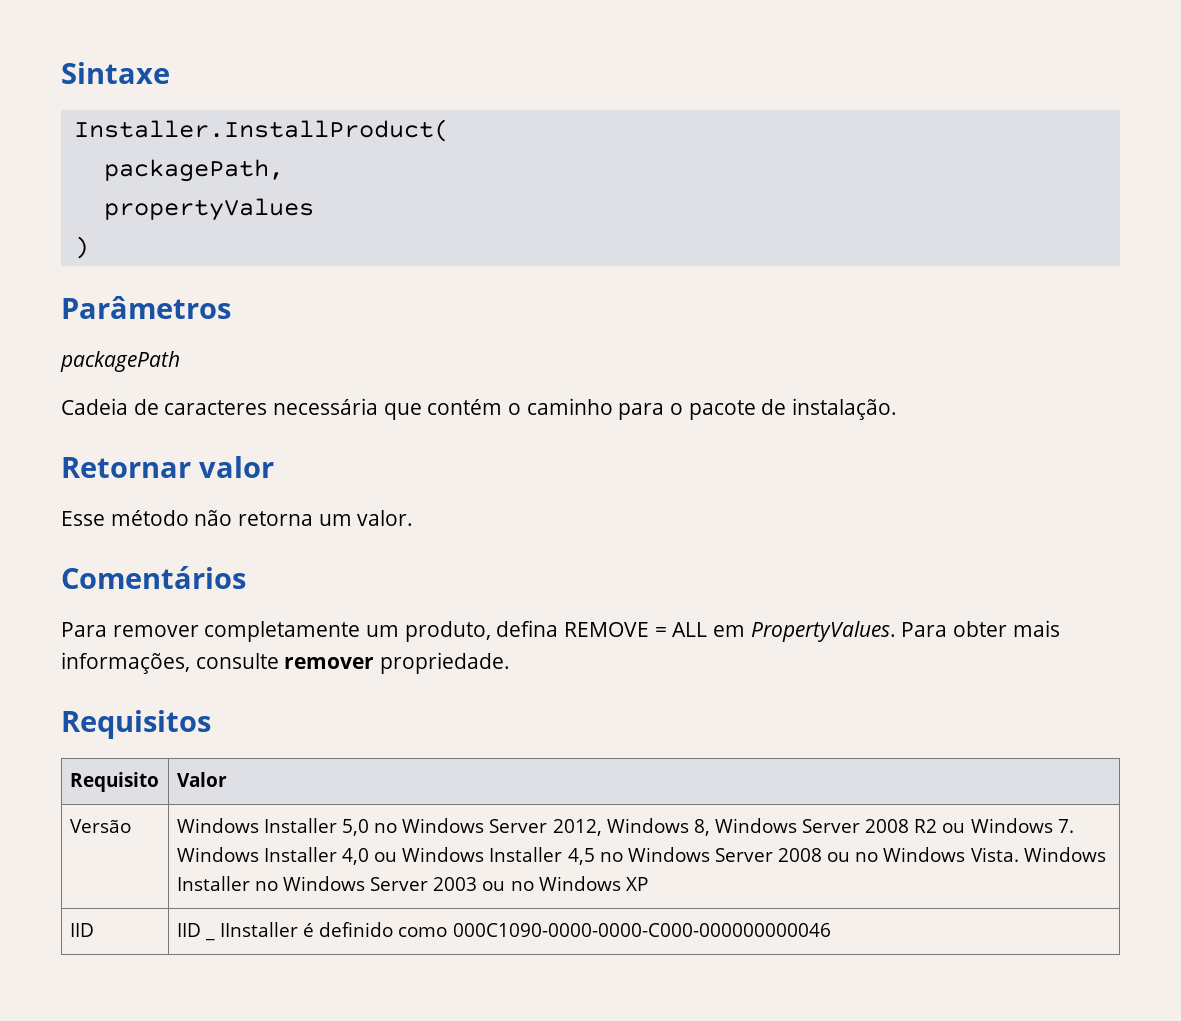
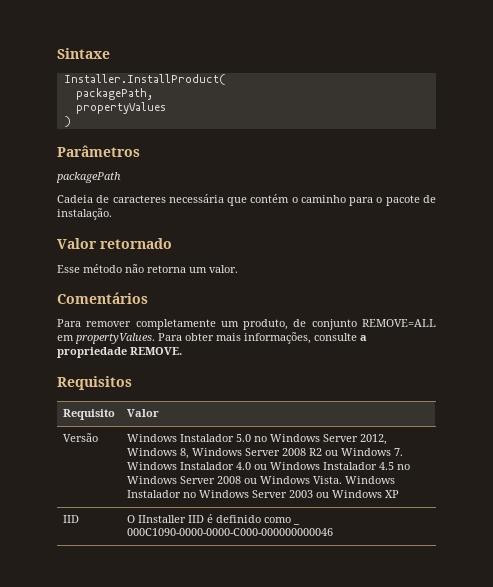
- Retornar valor
+ Valor retornado
- Para remover completamente um produto, defina REMOVE = ALL em PropertyValues.
+ Para remover completamente um produto, de conjunto REMOVE=ALL em propertyValues.
- Para obter mais informações, consulte remover propriedade.
+ Para obter mais informações, consulte a propriedade REMOVE.
- Windows Installer 5,0 no Windows Server 2012, Windows 8, Windows Server 2008 R2 ou Windows 7. Windows Installer 4,0 ou Windows Installer 4,5 no Windows Server 2008 ou no Windows Vista.
+ Windows Instalador 5.0 no Windows Server 2012, Windows 8, Windows Server 2008 R2 ou Windows 7. Windows Instalador 4.0 ou Windows Instalador 4.5 no Windows Server 2008 ou Windows Vista.
- Windows Installer no Windows Server 2003 ou no Windows XP
+ Windows Instalador no Windows Server 2003 ou Windows XP
- IID | IID _ IInstaller é definido como 000C1090-0000-0000-C000-000000000046
+ IID | O IInstaller IID é definido como _ 000C1090-0000-0000-C000-000000000046

